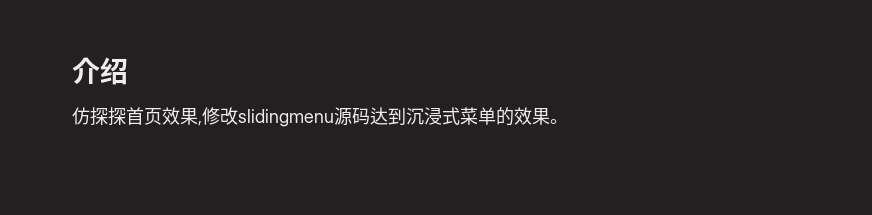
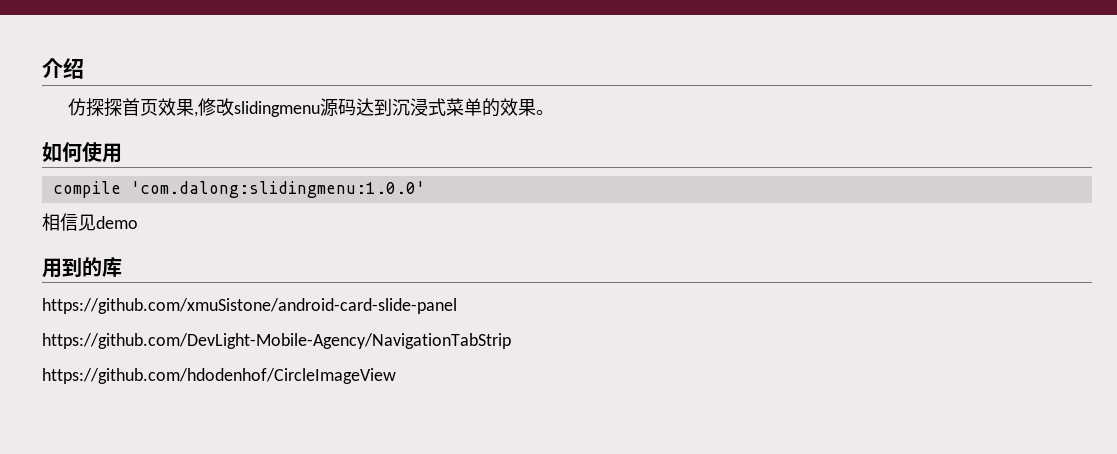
+ 如何使用
+ compile 'com.dalong:slidingmenu:1.0.0'
+ 相信见demo
+ 用到的库
+ https://github.com/xmuSistone/android-card-slide-panel
+ https://github.com/DevLight-Mobile-Agency/NavigationTabStrip
+ https://github.com/hdodenhof/CircleImageView

